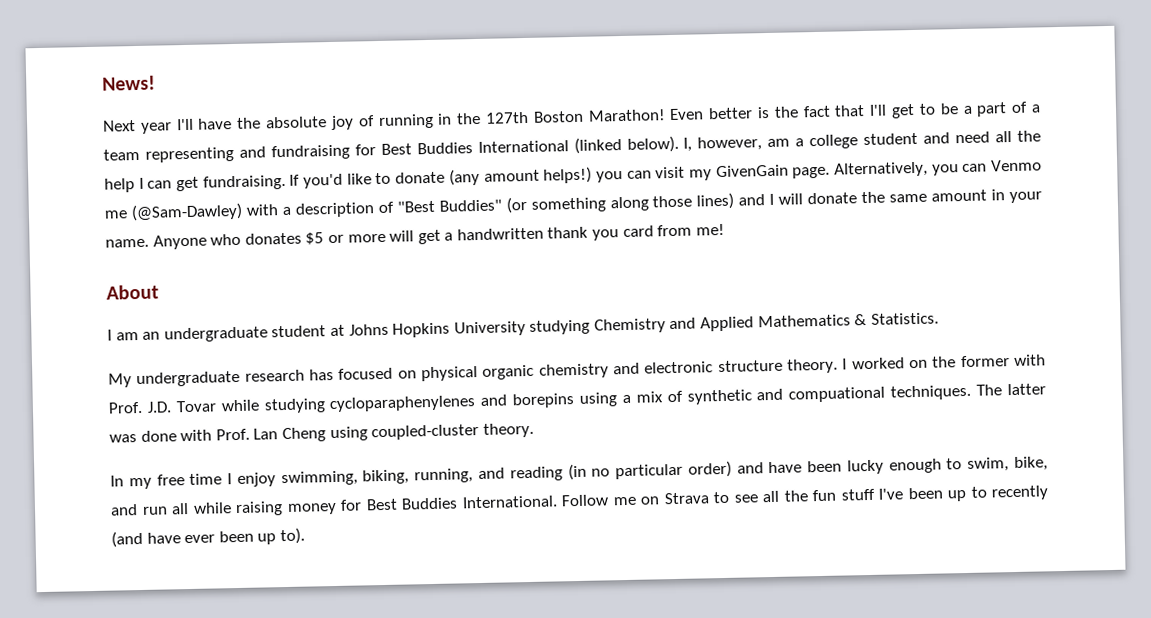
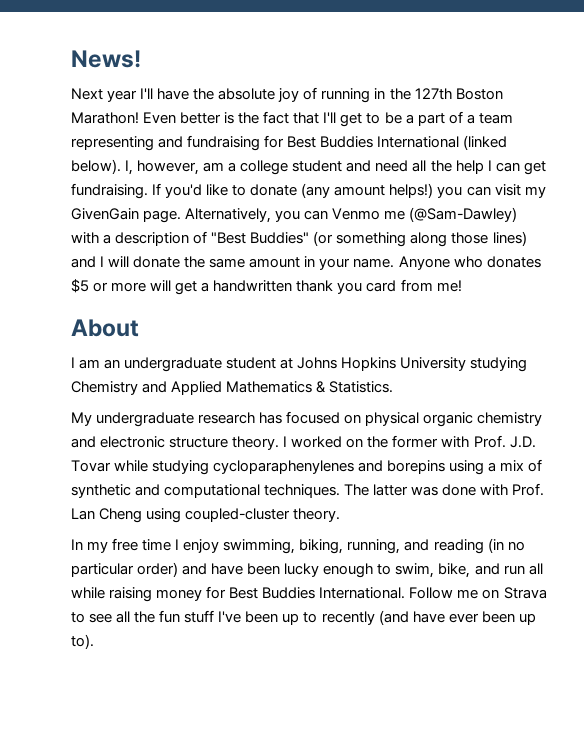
- I worked on the former with Prof. J.D. Tovar while studying cycloparaphenylenes and borepins using a mix of synthetic and compuational techniques.
+ I worked on the former with Prof. J.D. Tovar while studying cycloparaphenylenes and borepins using a mix of synthetic and computational techniques.

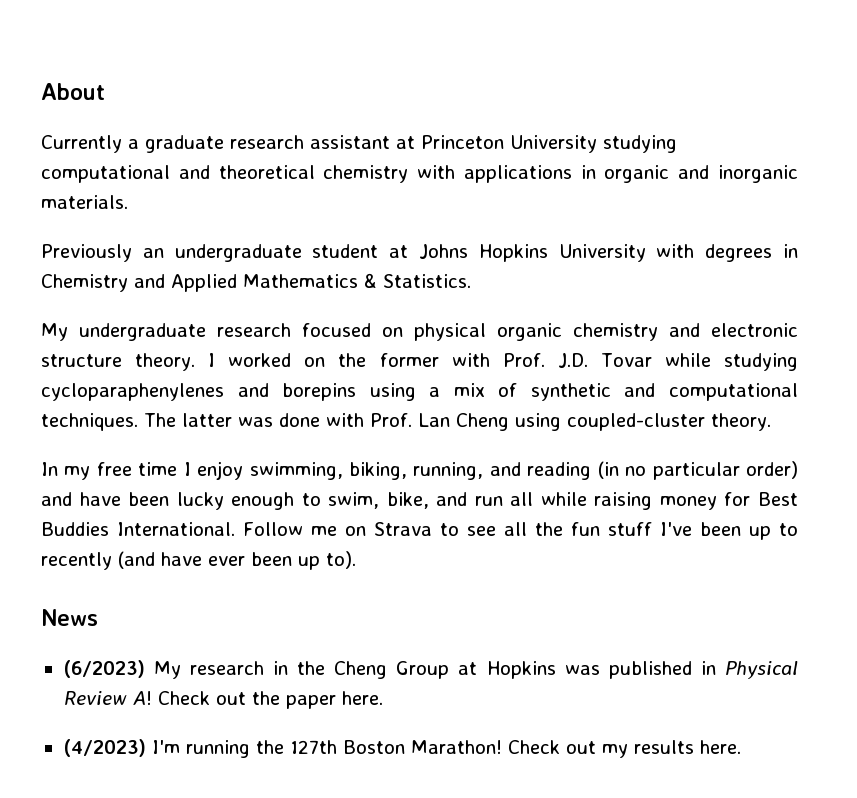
- News!
- Next year I'll have the absolute joy of running in the 127th Boston Marathon! Even better is the fact that I'll get to be a part of a team representing and fundraising for Best Buddies International (linked below). I, however, am a college student and need all the help I can get fundraising. If you'd like to donate (any amount helps!) you can visit my GivenGain page. Alternatively, you can Venmo me (@Sam-Dawley) with a description of "Best Buddies" (or something along those lines) and I will donate the same amount in your name. Anyone who donates $5 or more will get a handwritten thank you card from me!
  About
- I am an undergraduate student at Johns Hopkins University studying Chemistry and Applied Mathematics & Statistics.
+ Currently a graduate research assistant at Princeton University studying computational and theoretical chemistry with applications in organic and inorganic materials.
+ Previously an undergraduate student at Johns Hopkins University with degrees in Chemistry and Applied Mathematics & Statistics.
- My undergraduate research has focused on physical organic chemistry and electronic structure theory.
+ My undergraduate research focused on physical organic chemistry and electronic structure theory.
+ News
+ (6/2023) My research in the Cheng Group at Hopkins was published in Physical Review A! Check out the paper here.
+ (4/2023) I'm running the 127th Boston Marathon! Check out my results here.

